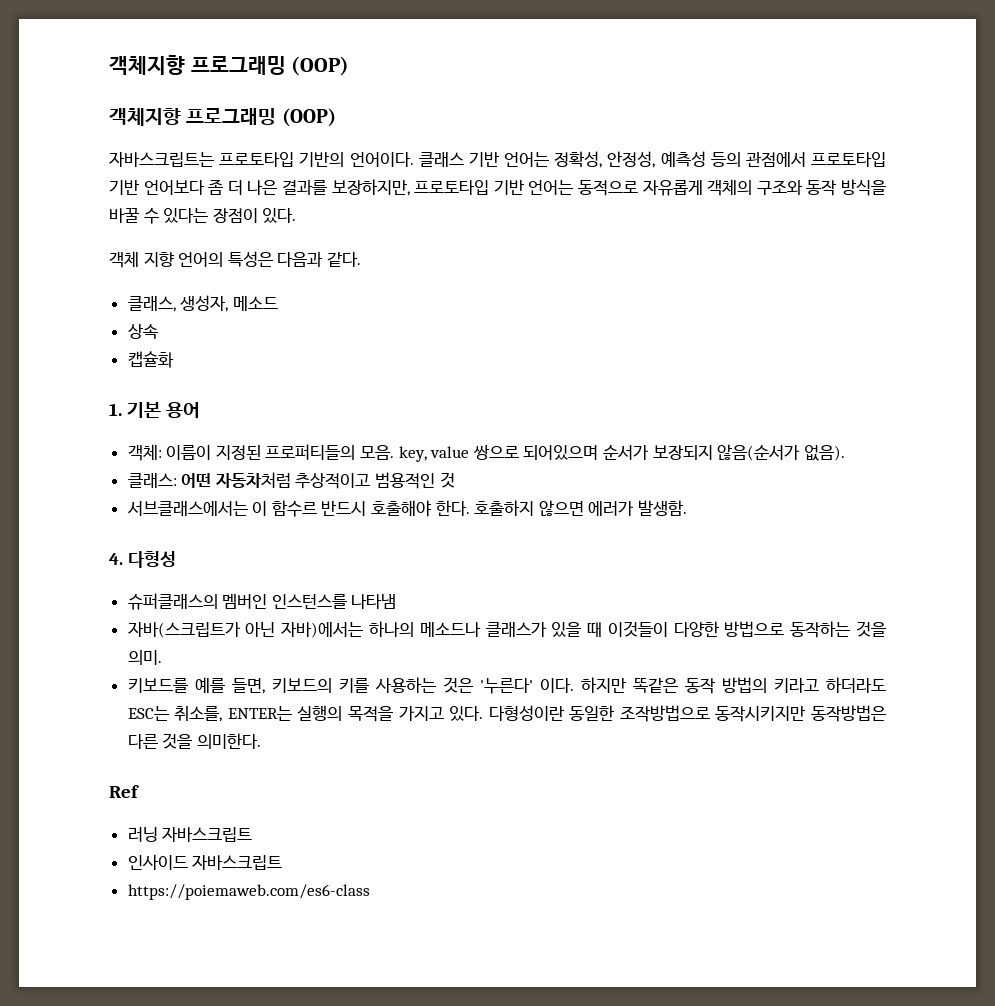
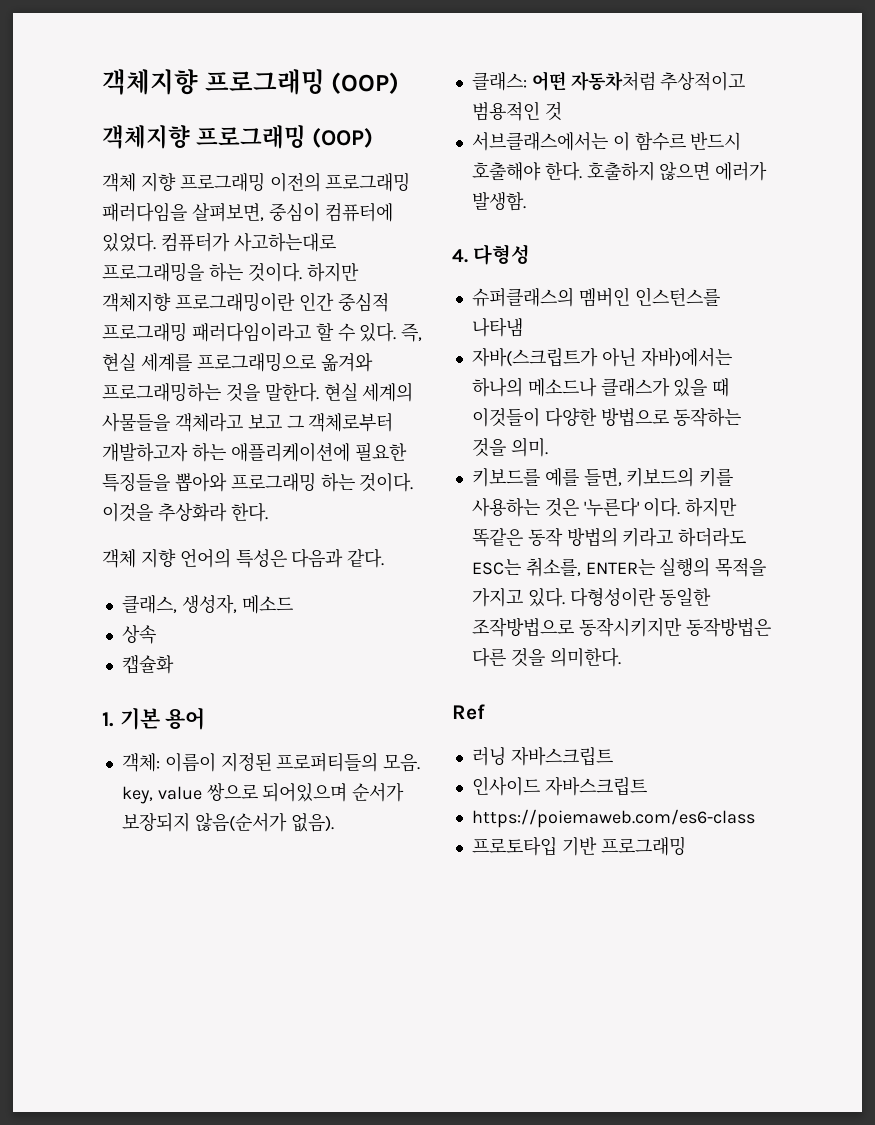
- 자바스크립트는 프로토타입 기반의 언어이다. 클래스 기반 언어는 정확성, 안정성, 예측성 등의 관점에서 프로토타입 기반 언어보다 좀 더 나은 결과를 보장하지만, 프로토타입 기반 언어는 동적으로 자유롭게 객체의 구조와 동작 방식을 바꿀 수 있다는 장점이 있다.
+ 객체 지향 프로그래밍 이전의 프로그래밍 패러다임을 살펴보면, 중심이 컴퓨터에 있었다. 컴퓨터가 사고하는대로 프로그래밍을 하는 것이다. 하지만 객체지향 프로그래밍이란 인간 중심적 프로그래밍 패러다임이라고 할 수 있다. 즉, 현실 세계를 프로그래밍으로 옮겨와 프로그래밍하는 것을 말한다. 현실 세계의 사물들을 객체라고 보고 그 객체로부터 개발하고자 하는 애플리케이션에 필요한 특징들을 뽑아와 프로그래밍 하는 것이다. 이것을 추상화라 한다.
+ 프로토타입 기반 프로그래밍

